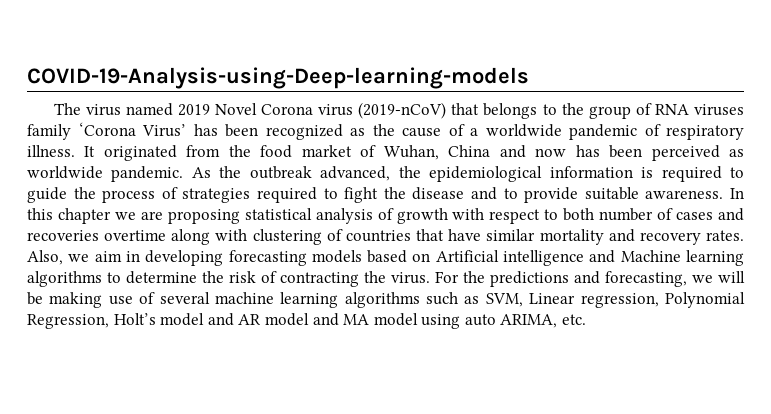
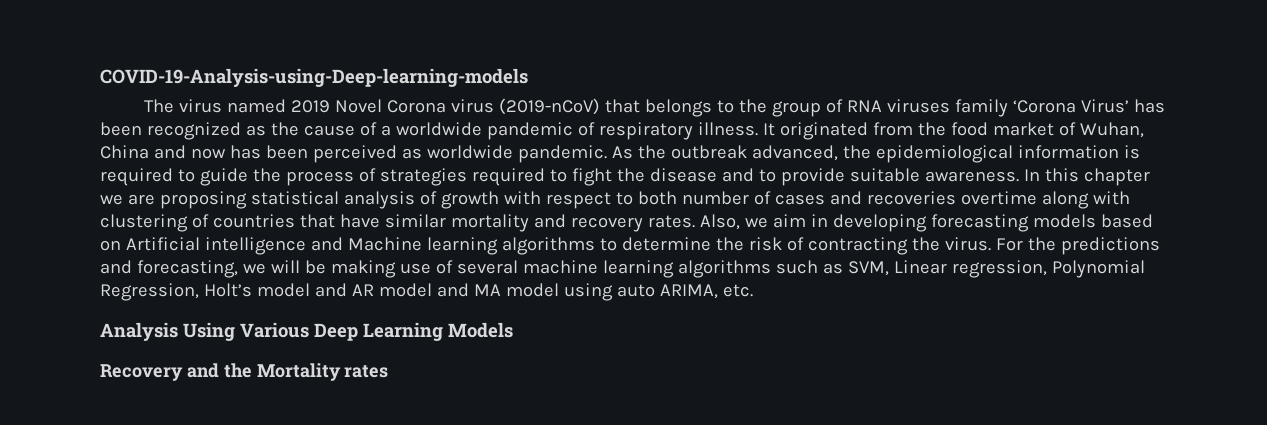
+ Analysis Using Various Deep Learning Models
+ Recovery and the Mortality rates

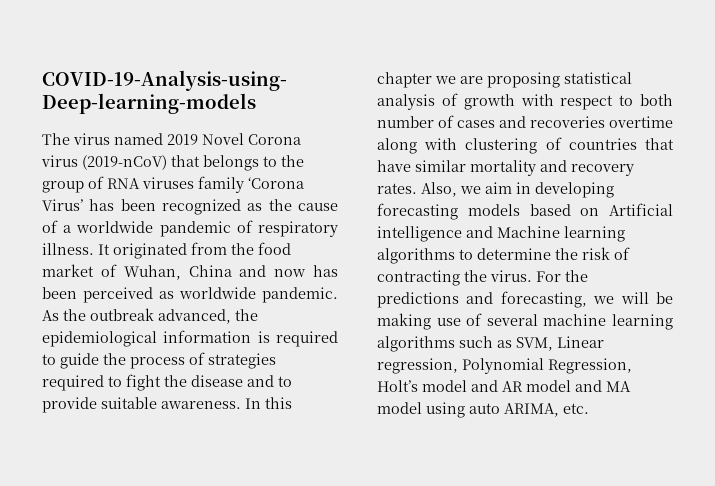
- Analysis Using Various Deep Learning Models
- Recovery and the Mortality rates

